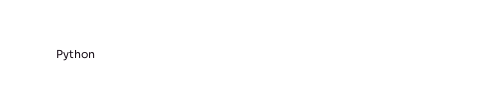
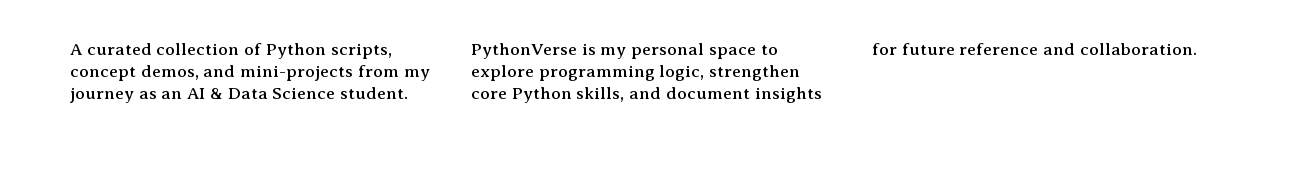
- Python
+ A curated collection of Python scripts, concept demos, and mini-projects from my journey as an AI & Data Science student. PythonVerse is my personal space to explore programming logic, strengthen core Python skills, and document insights for future reference and collaboration.

